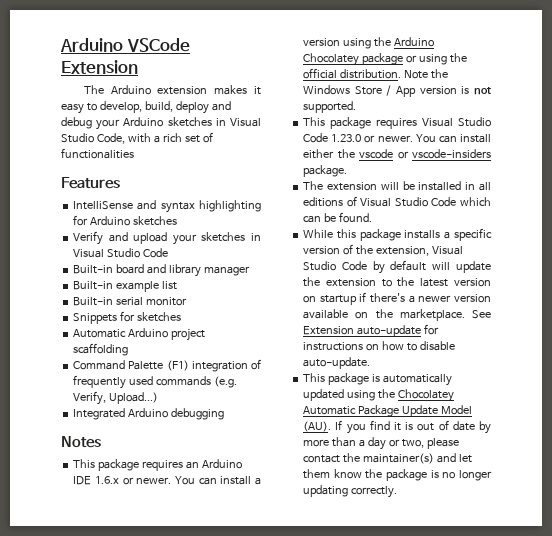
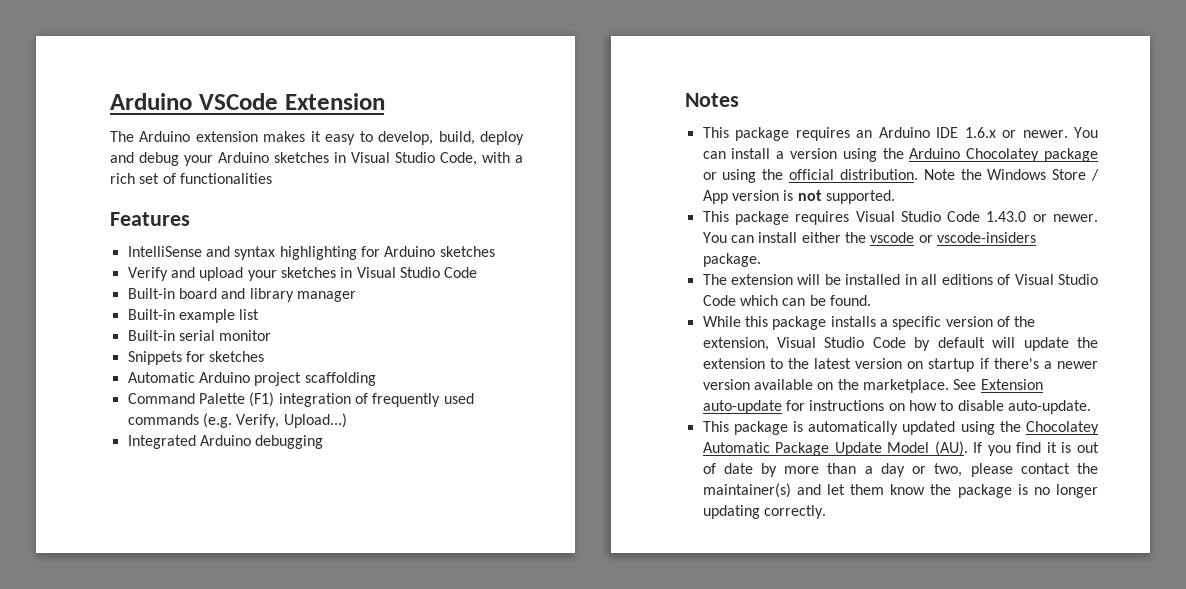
- This package requires Visual Studio Code 1.23.0 or newer.
+ This package requires Visual Studio Code 1.43.0 or newer.

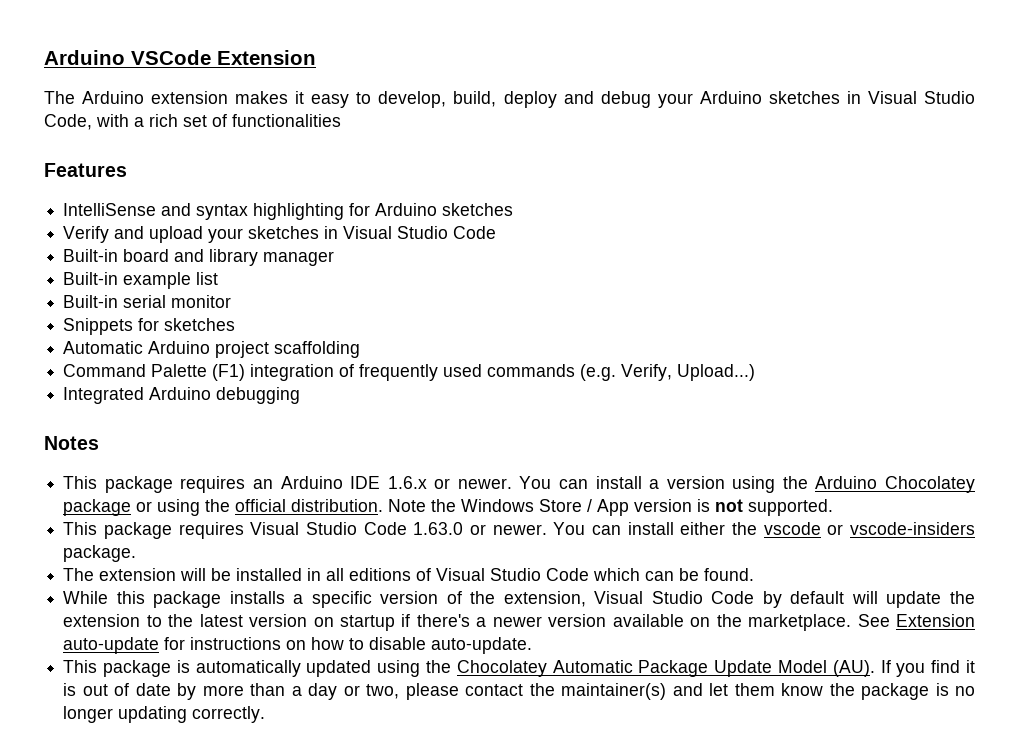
- This package requires Visual Studio Code 1.43.0 or newer.
+ This package requires Visual Studio Code 1.63.0 or newer.

